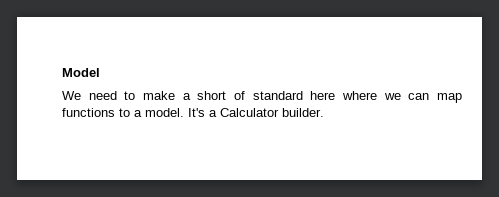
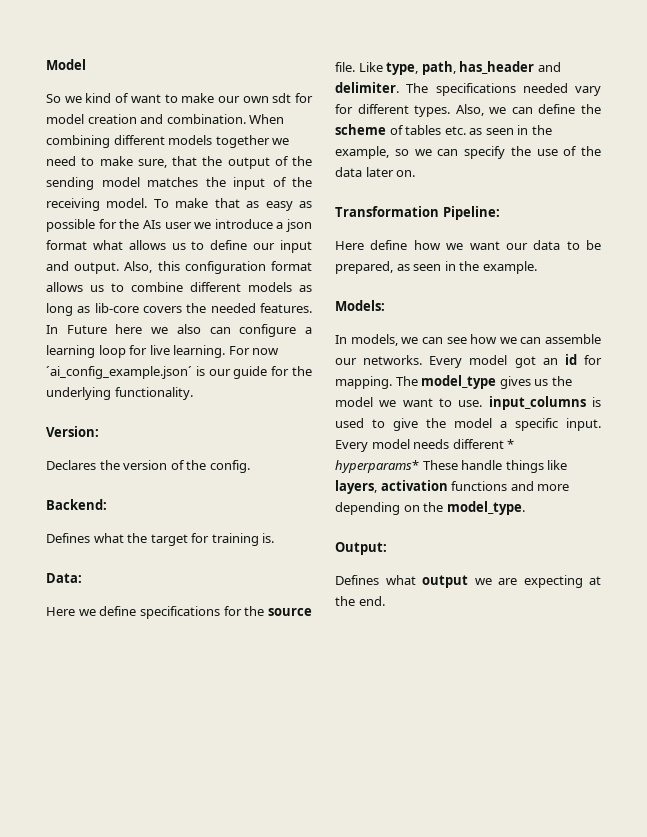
- We need to make a short of standard here where we can map functions to a model. It's a Calculator builder.
+ So we kind of want to make our own sdt for model creation and combination. When combining different models together we need to make sure, that the output of the sending model matches the input of the receiving model. To make that as easy as possible for the AIs user we introduce a json format what allows us to define our input and output. Also, this configuration format allows us to combine different models as long as lib-core covers the needed features. In Future here we also can configure a learning loop for live learning. For now ´ai_config_example.json´ is our guide for the underlying functionality.
+ Version:
+ Declares the version of the config.
+ Backend:
+ Defines what the target for training is.
+ Data:
+ Here we define specifications for the source file. Like type, path, has_header and delimiter. The specifications needed vary for different types. Also, we can define the scheme of tables etc. as seen in the example, so we can specify the use of the data later on.
+ Transformation Pipeline:
+ Here define how we want our data to be prepared, as seen in the example.
+ Models:
+ In models, we can see how we can assemble our networks. Every model got an id for mapping. The model_type gives us the model we want to use. input_columns is used to give the model a specific input. Every model needs different * hyperparams* These handle things like layers, activation functions and more depending on the model_type.
+ Output:
+ Defines what output we are expecting at the end.

